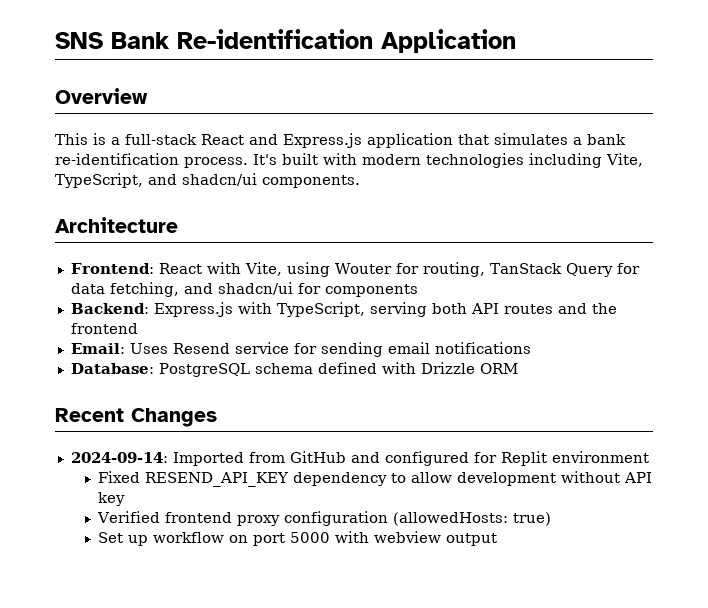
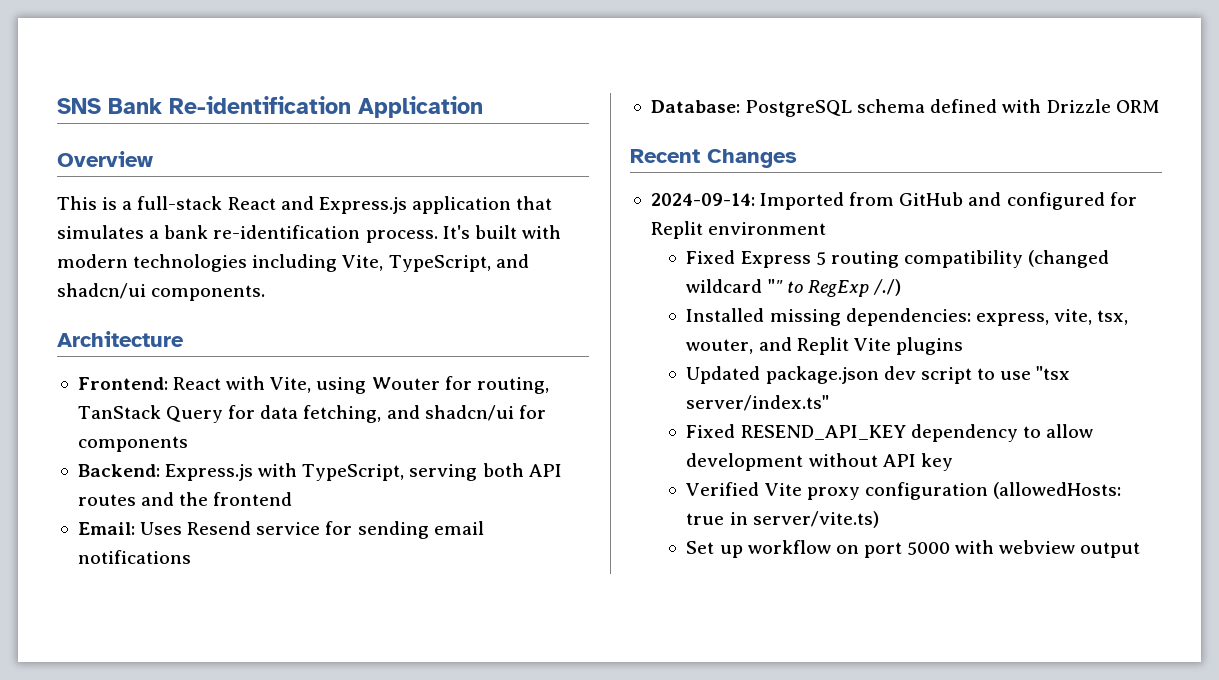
+ Fixed Express 5 routing compatibility (changed wildcard "" to RegExp /./)
+ Installed missing dependencies: express, vite, tsx, wouter, and Replit Vite plugins
+ Updated package.json dev script to use "tsx server/index.ts"
- Verified frontend proxy configuration (allowedHosts: true)
+ Verified Vite proxy configuration (allowedHosts: true in server/vite.ts)

